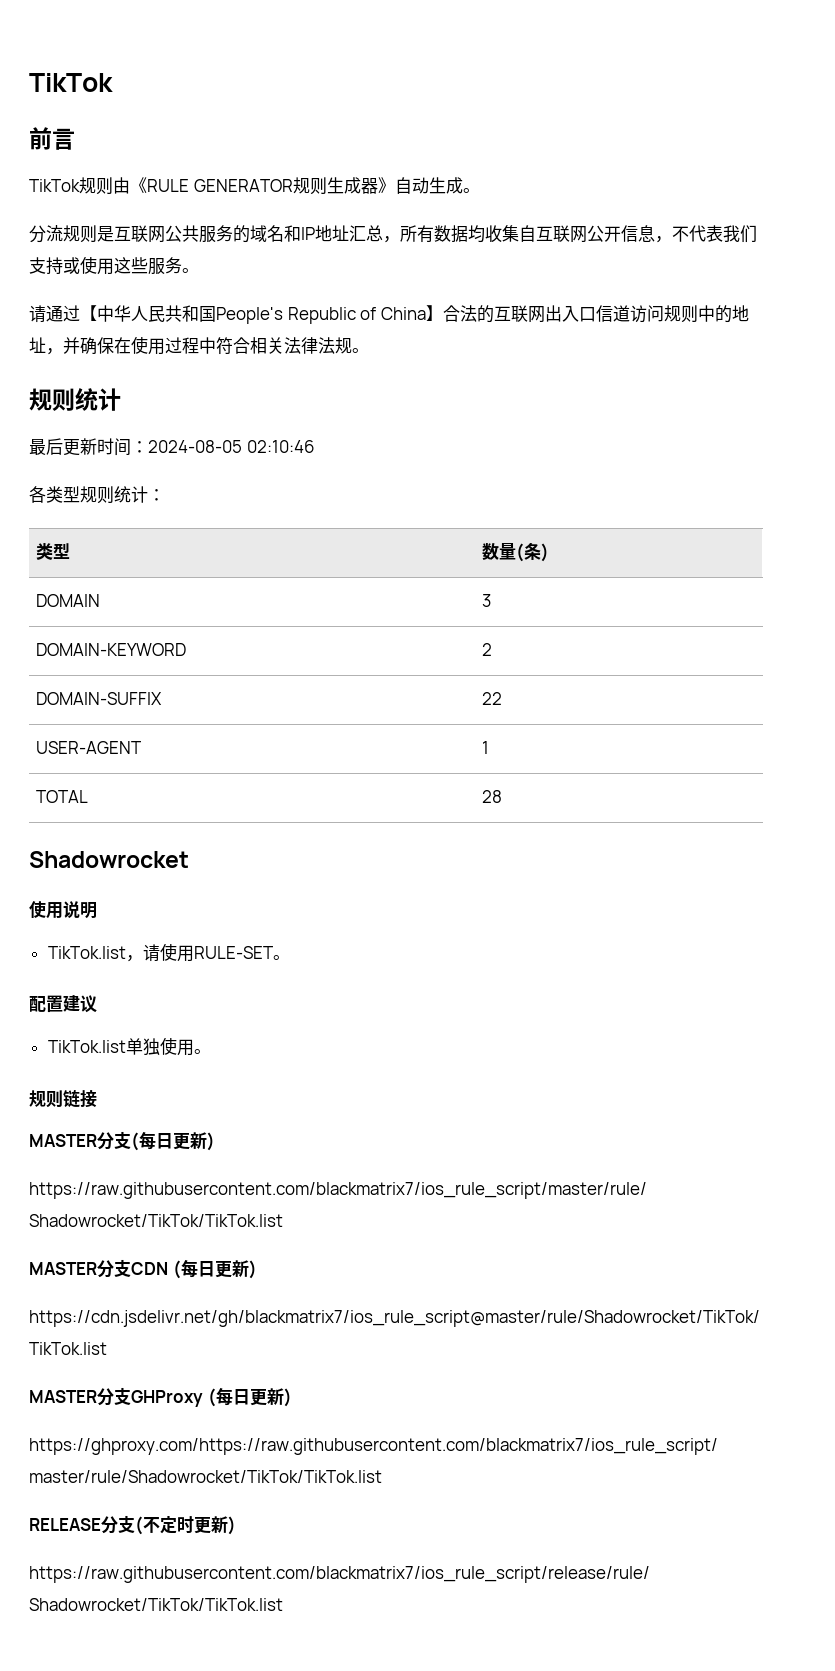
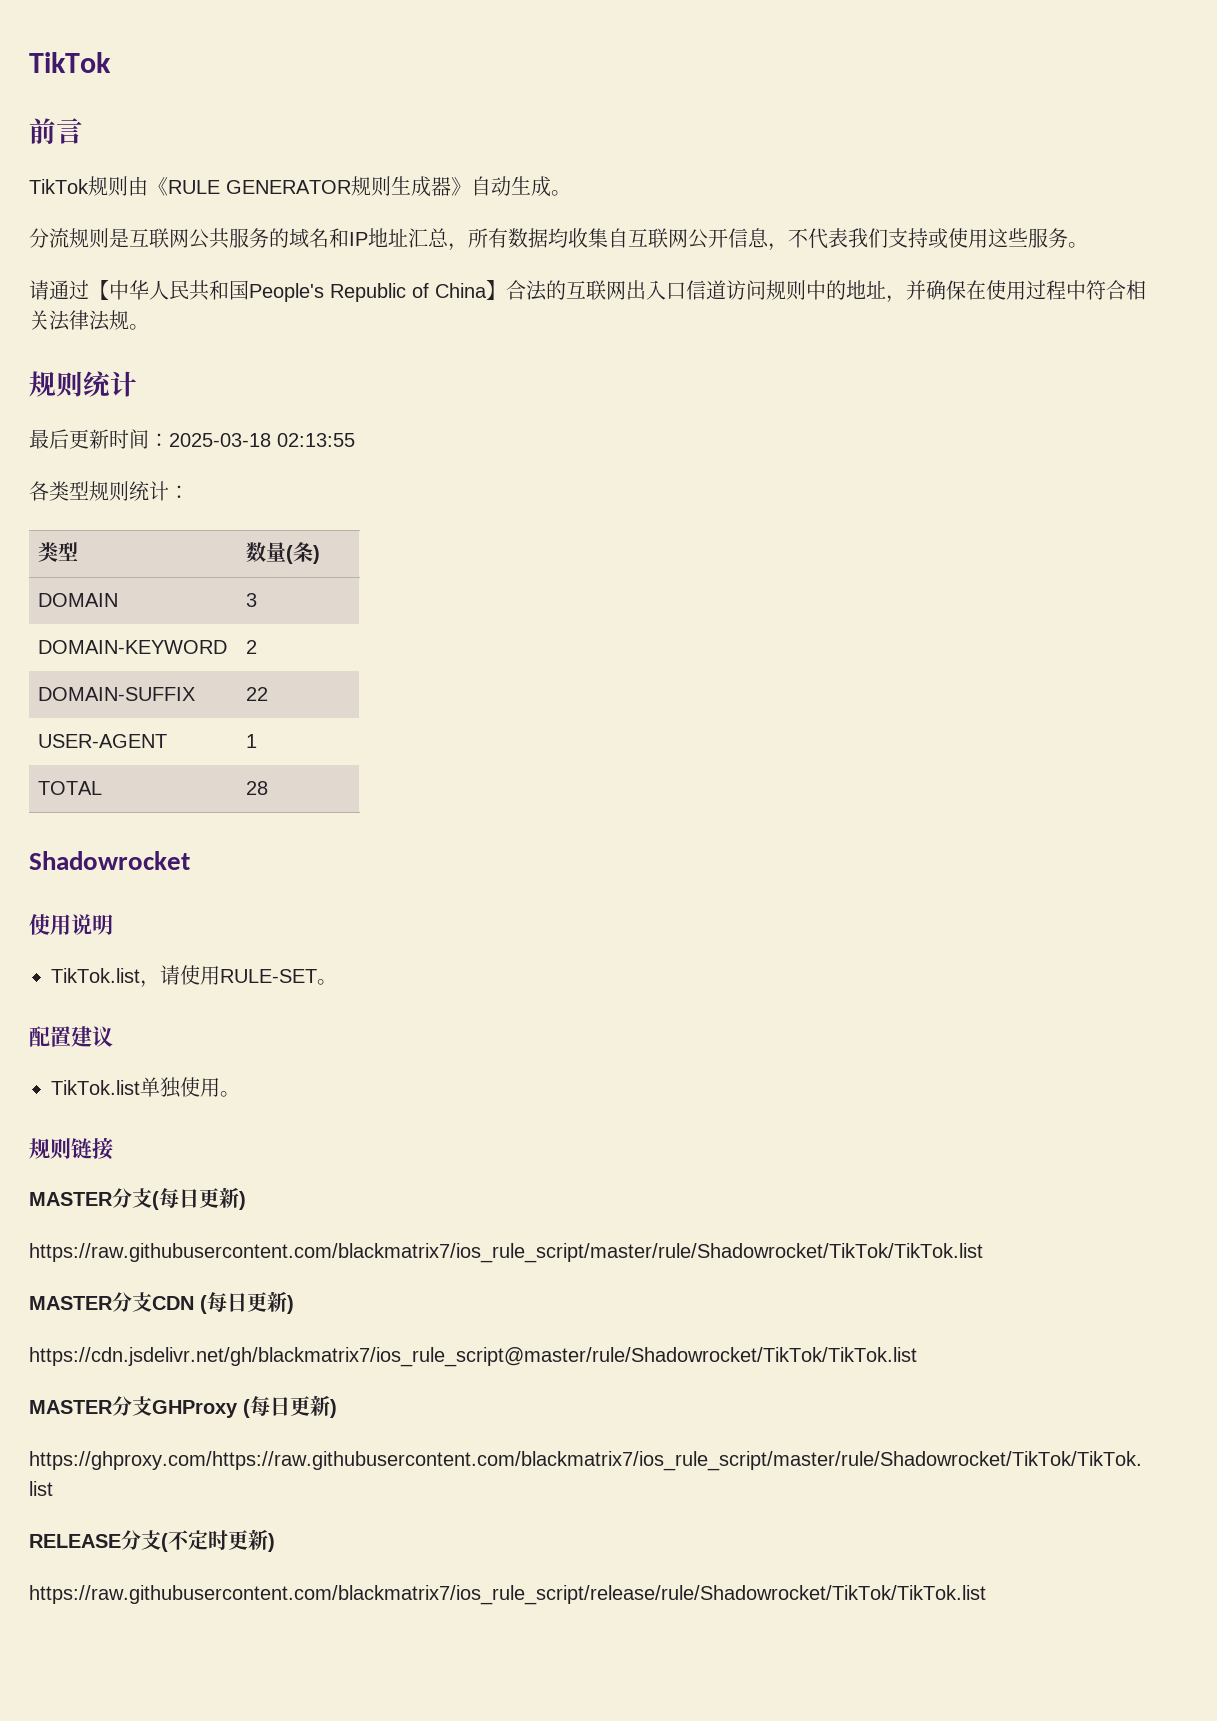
- 最后更新时间：2024-08-05 02:10:46
+ 最后更新时间：2025-03-18 02:13:55

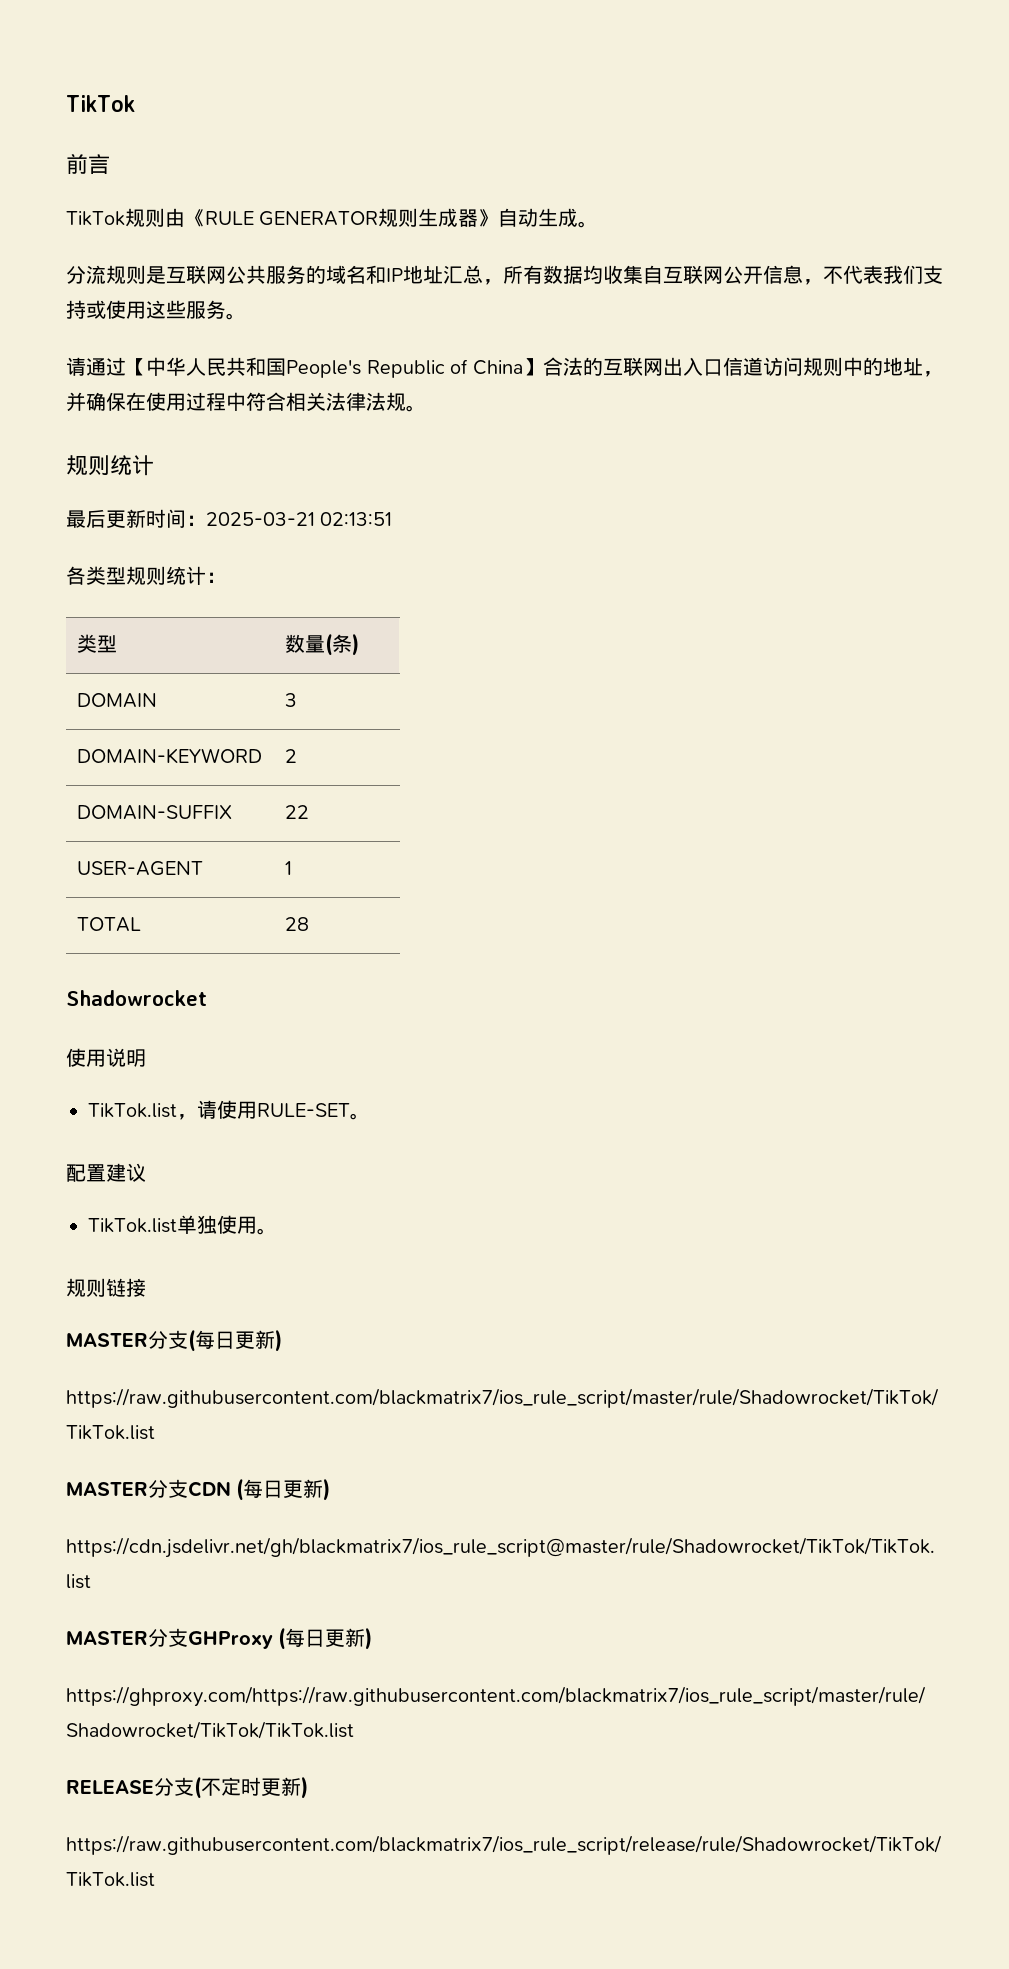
- 最后更新时间：2025-03-18 02:13:55
+ 最后更新时间：2025-03-21 02:13:51

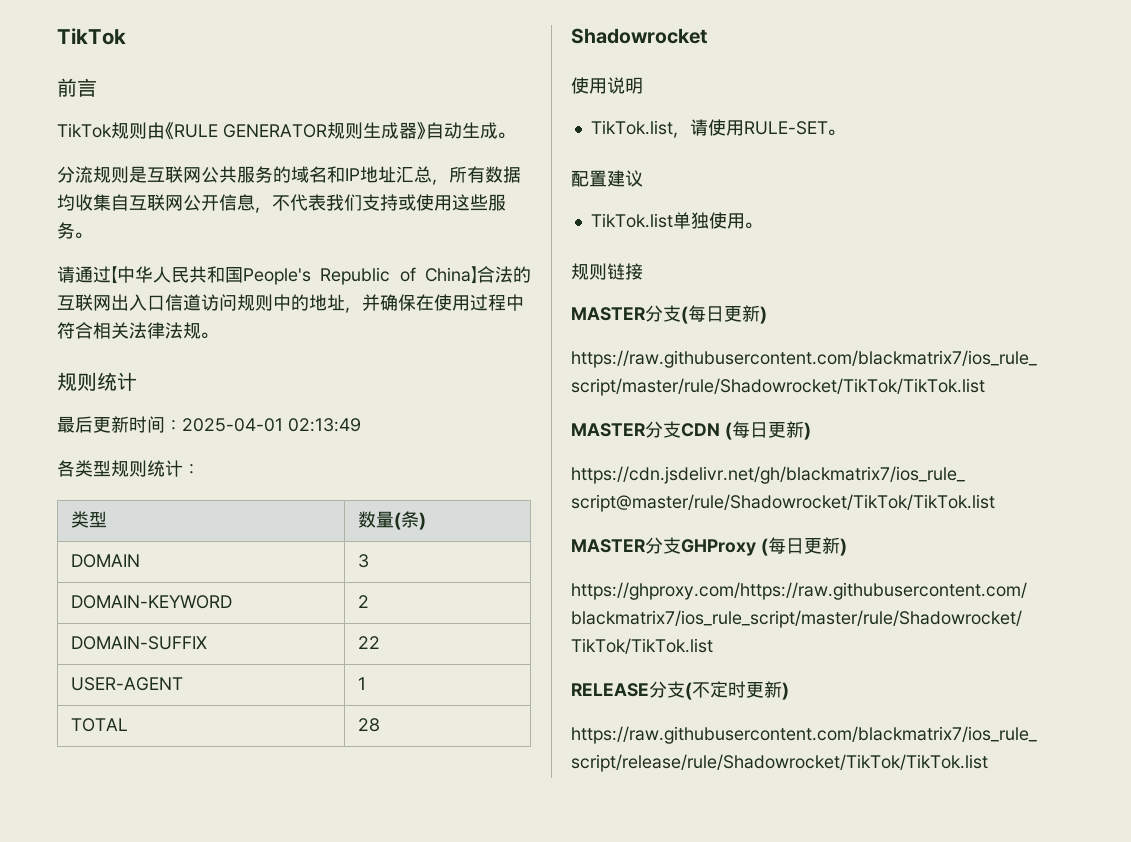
- 最后更新时间：2025-03-21 02:13:51
+ 最后更新时间：2025-04-01 02:13:49

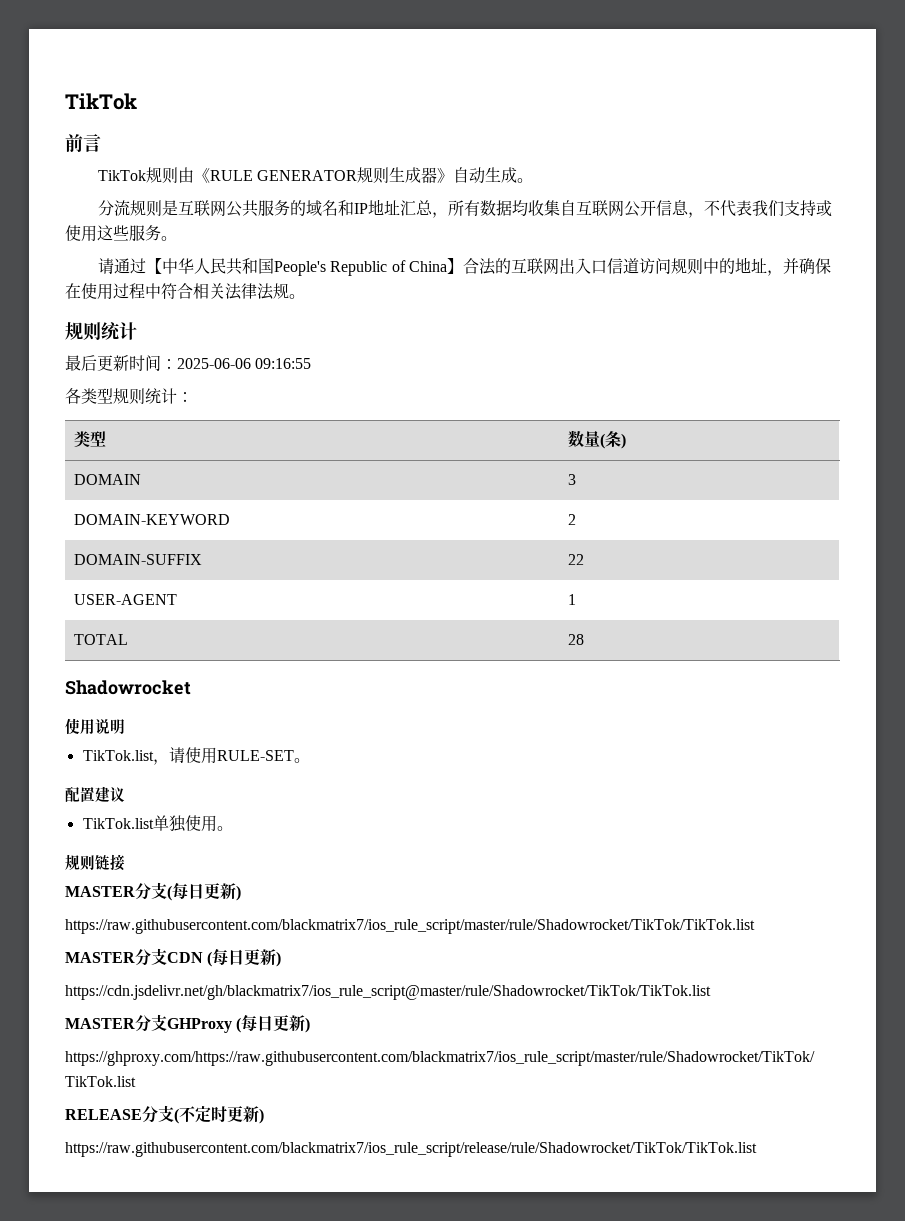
- 最后更新时间：2025-04-01 02:13:49
+ 最后更新时间：2025-06-06 09:16:55

